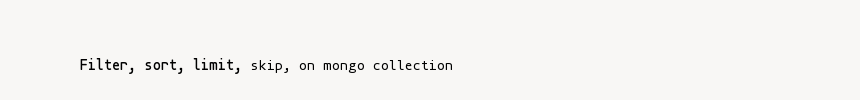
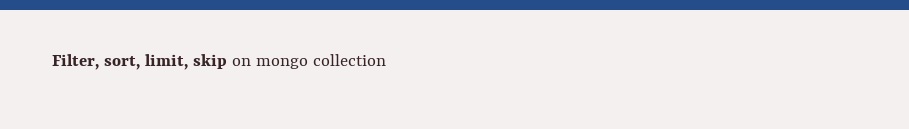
- Filter, sort, limit, skip, on mongo collection
+ Filter, sort, limit, skip on mongo collection

